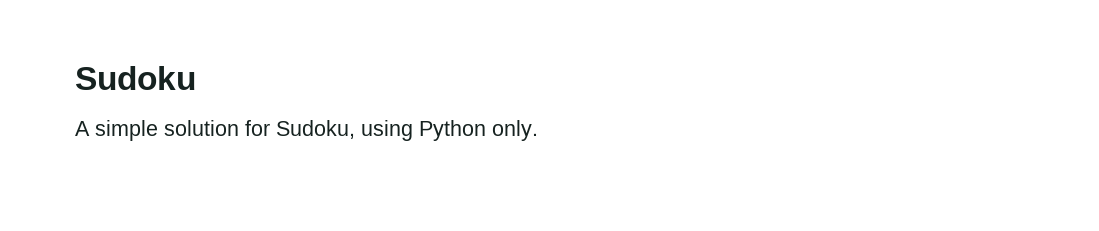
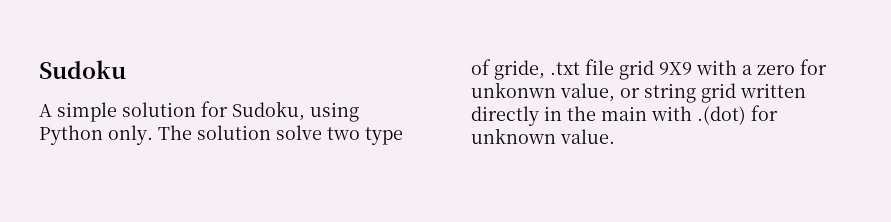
+ The solution solve two type of gride, .txt file grid 9X9 with a zero for unkonwn value, or string grid written directly in the main with .(dot) for unknown value.

